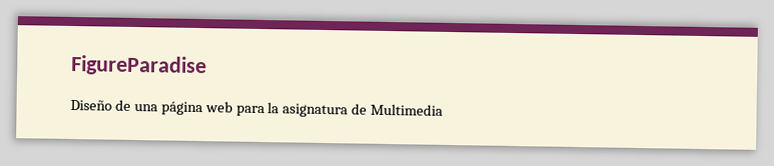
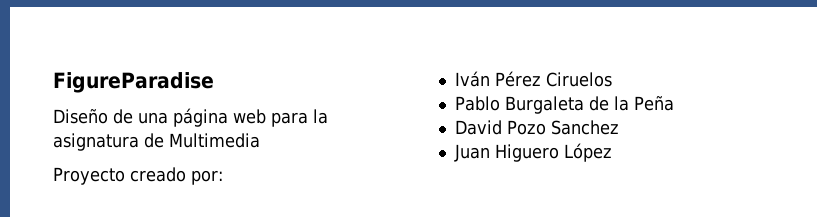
+ Proyecto creado por:
+ Iván Pérez Ciruelos
+ Pablo Burgaleta de la Peña
+ David Pozo Sanchez
+ Juan Higuero López

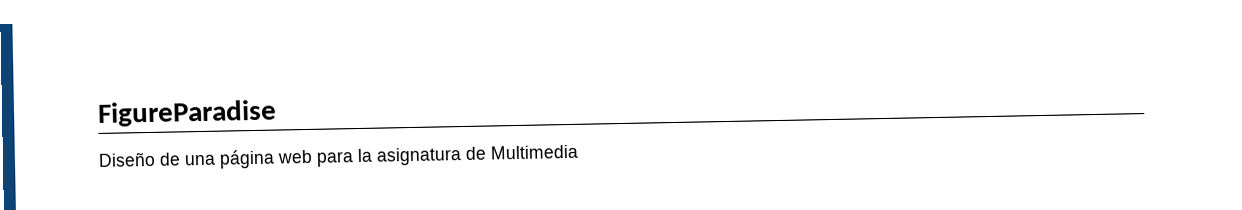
- Proyecto creado por:
- Iván Pérez Ciruelos
- Pablo Burgaleta de la Peña
- David Pozo Sanchez
- Juan Higuero López

